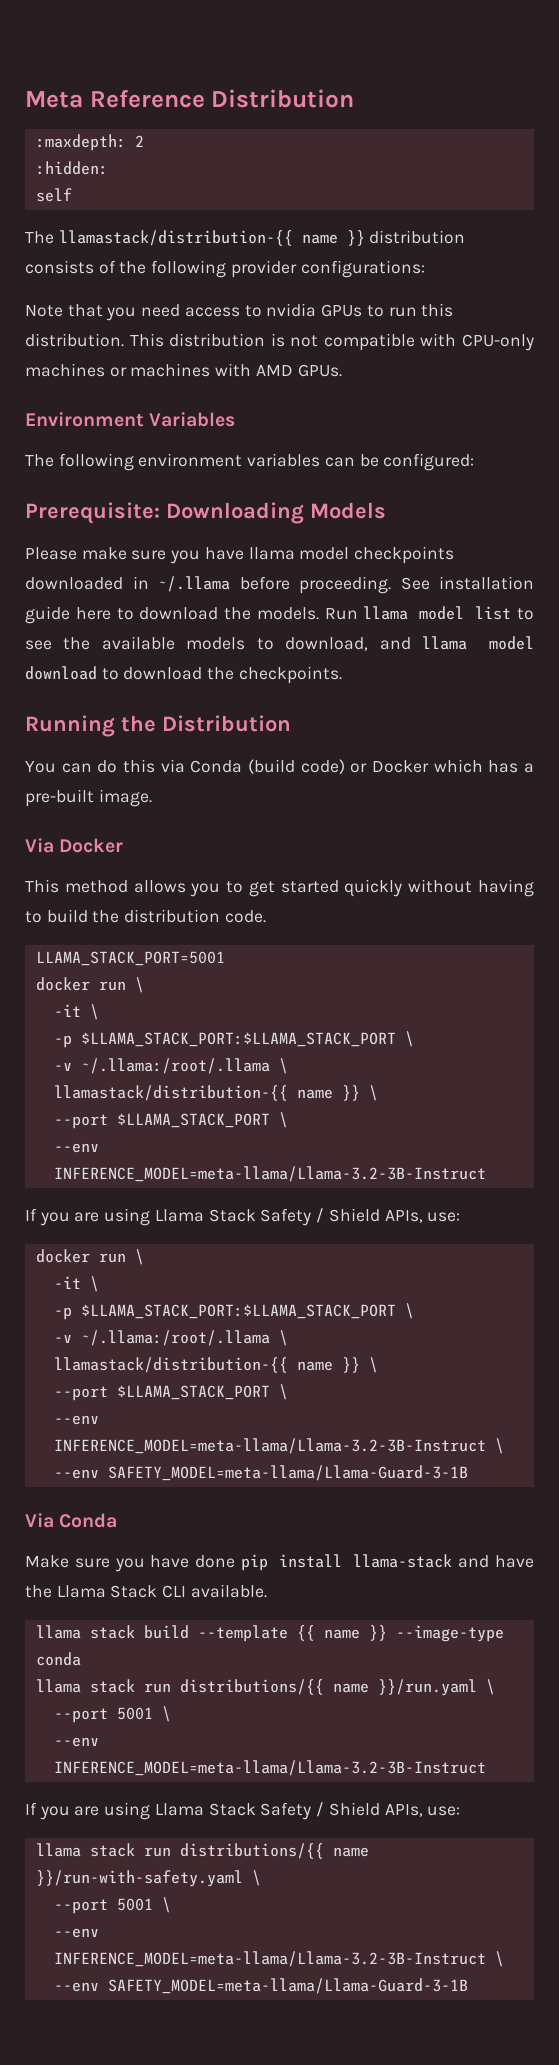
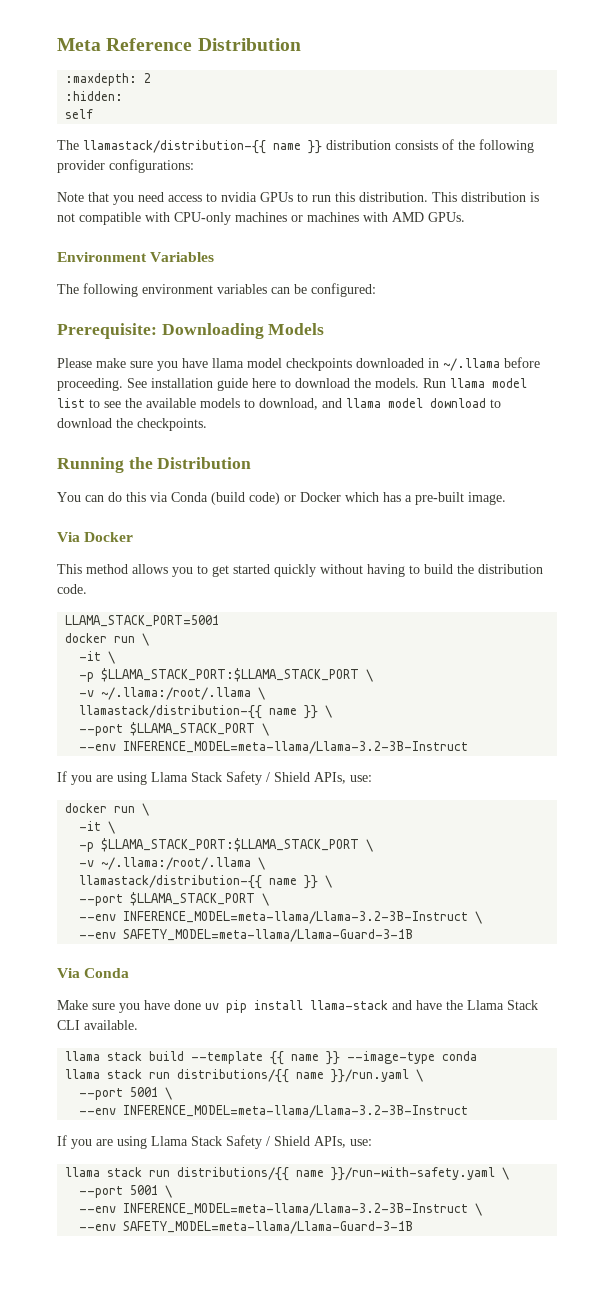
- Make sure you have done pip install llama-stack and have the Llama Stack CLI available.
+ Make sure you have done uv pip install llama-stack and have the Llama Stack CLI available.

